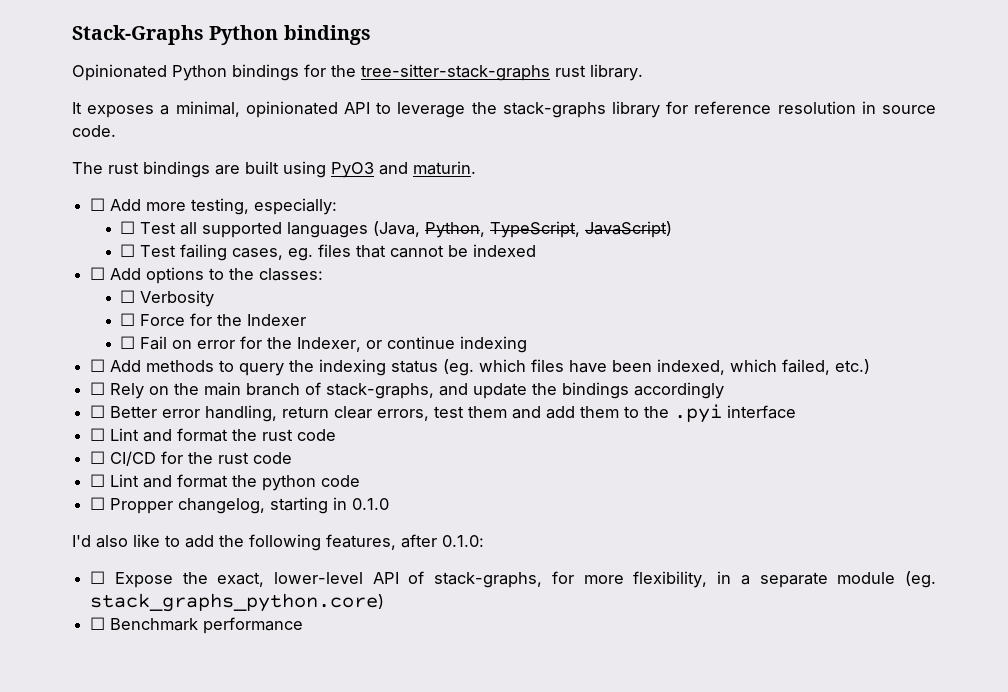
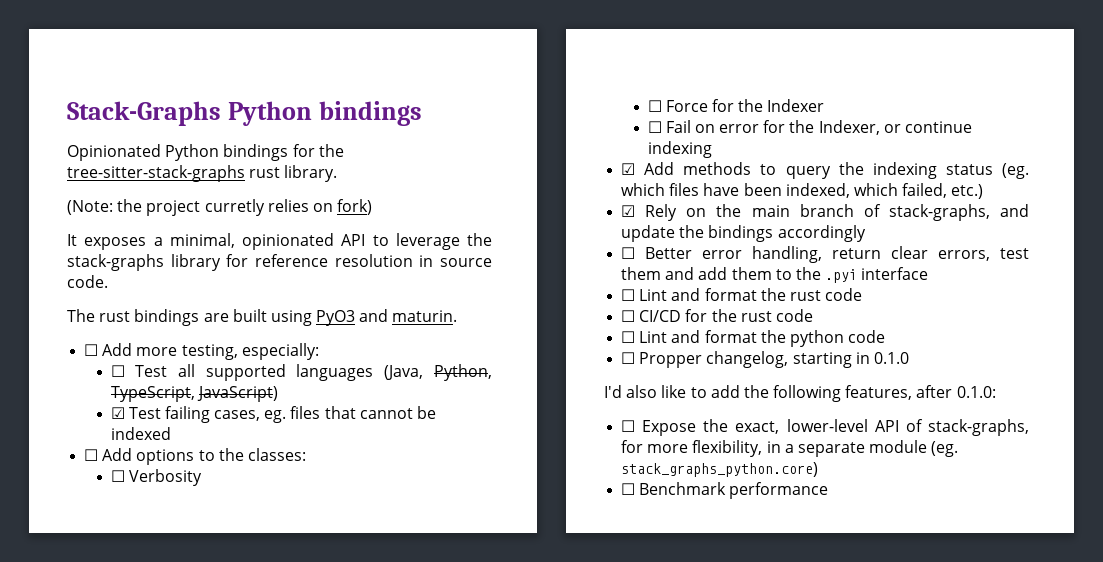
+ (Note: the project curretly relies on fork)
- ☐ Test failing cases, eg. files that cannot be indexed
+ ☑ Test failing cases, eg. files that cannot be indexed
- ☐ Add methods to query the indexing status (eg. which files have been indexed, which failed, etc.)
+ ☑ Add methods to query the indexing status (eg. which files have been indexed, which failed, etc.)
- ☐ Rely on the main branch of stack-graphs, and update the bindings accordingly
+ ☑ Rely on the main branch of stack-graphs, and update the bindings accordingly

